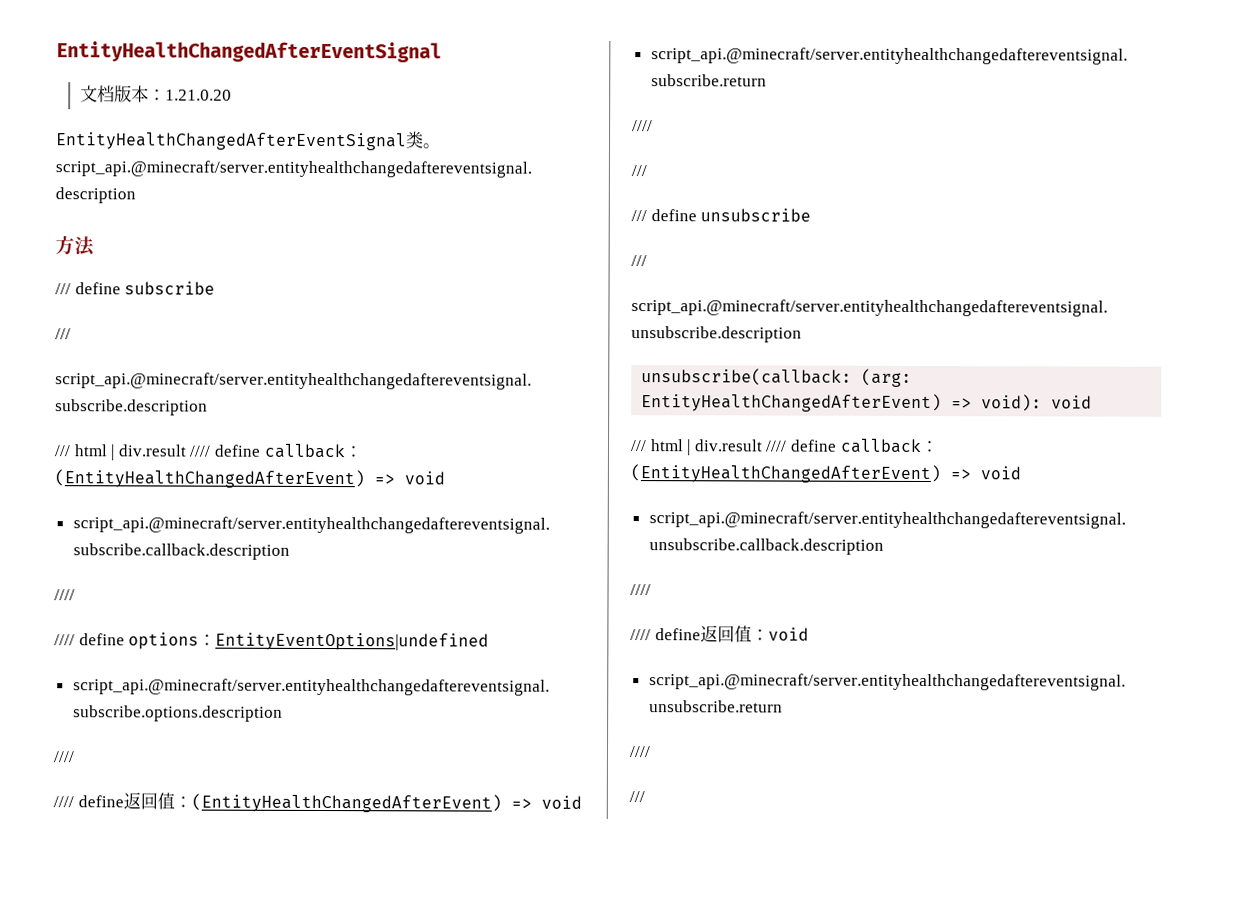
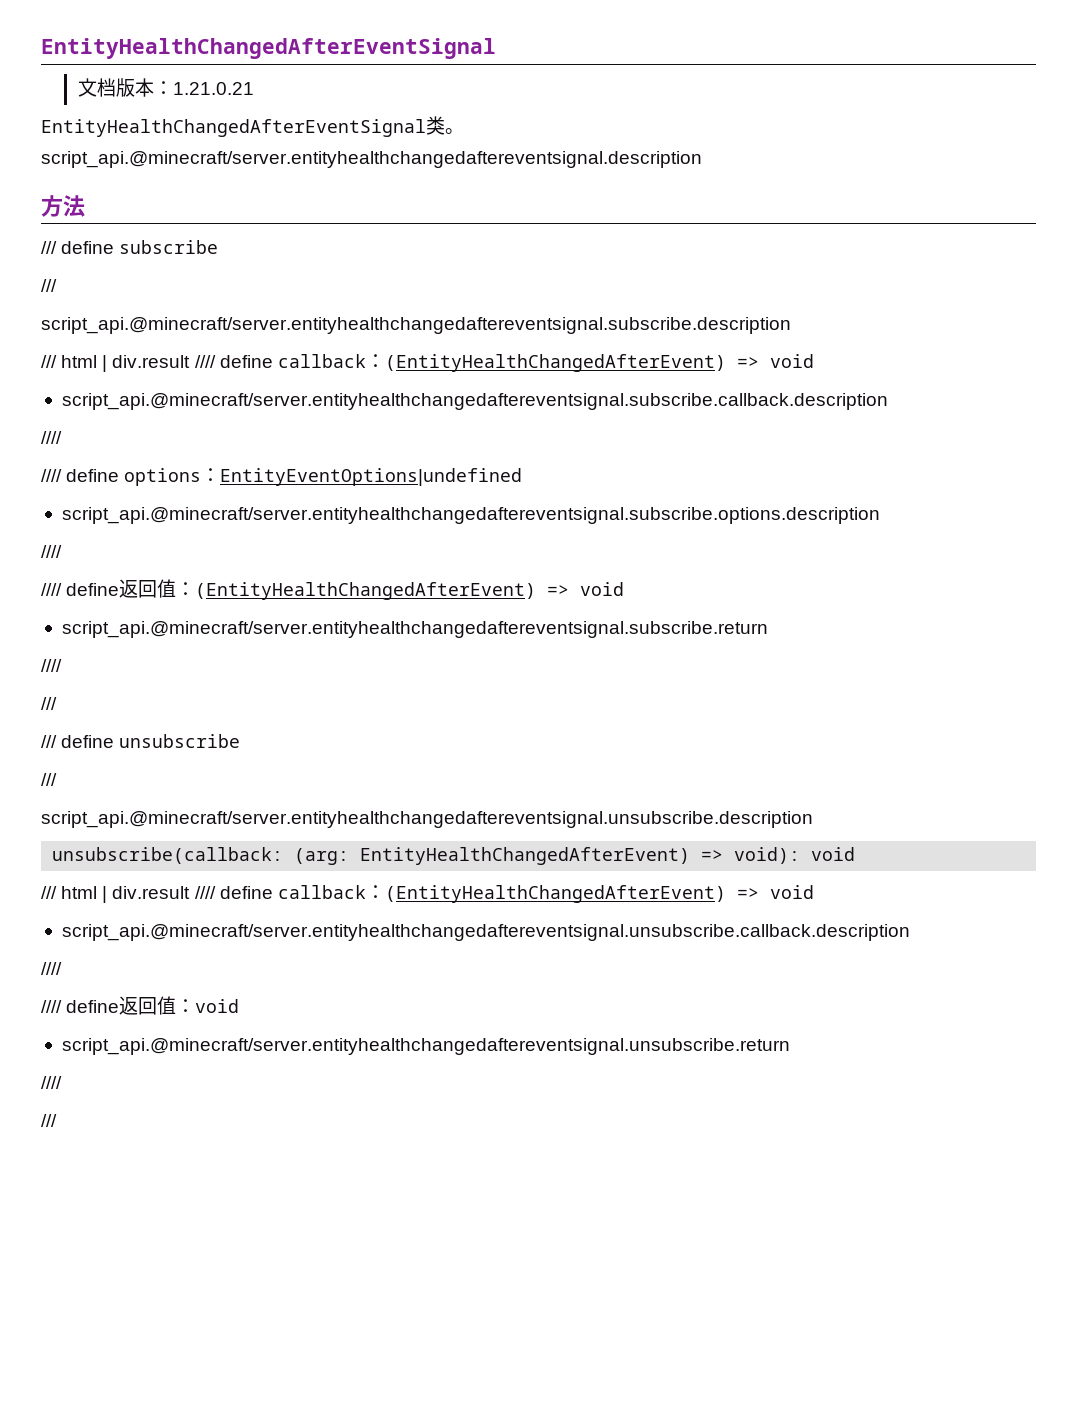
- 文档版本：1.21.0.20
+ 文档版本：1.21.0.21

